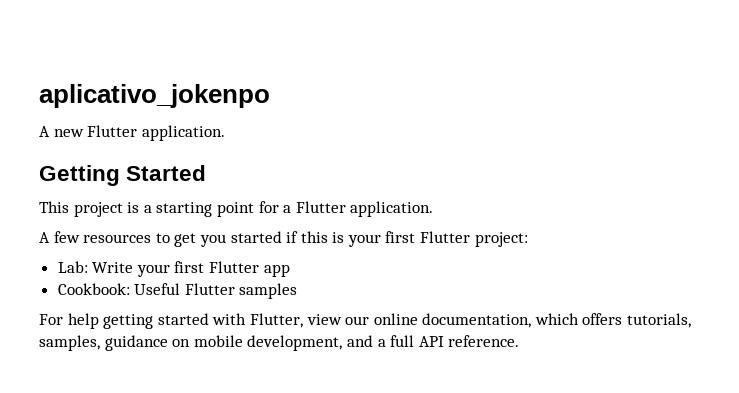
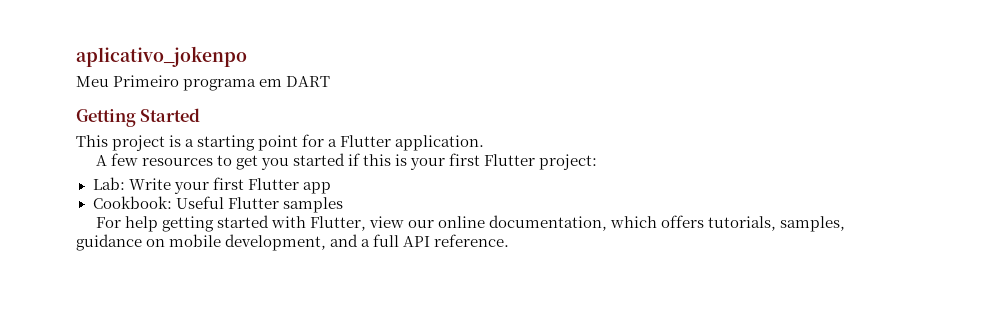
- A new Flutter application.
+ Meu Primeiro programa em DART

